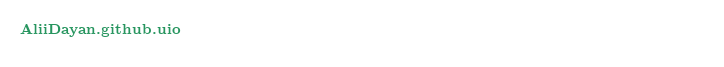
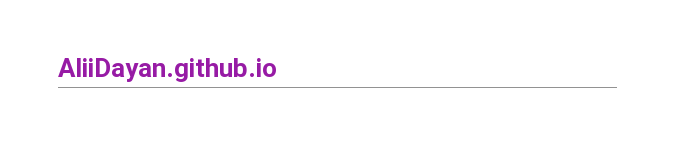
- AliiDayan.github.uio
+ AliiDayan.github.io

